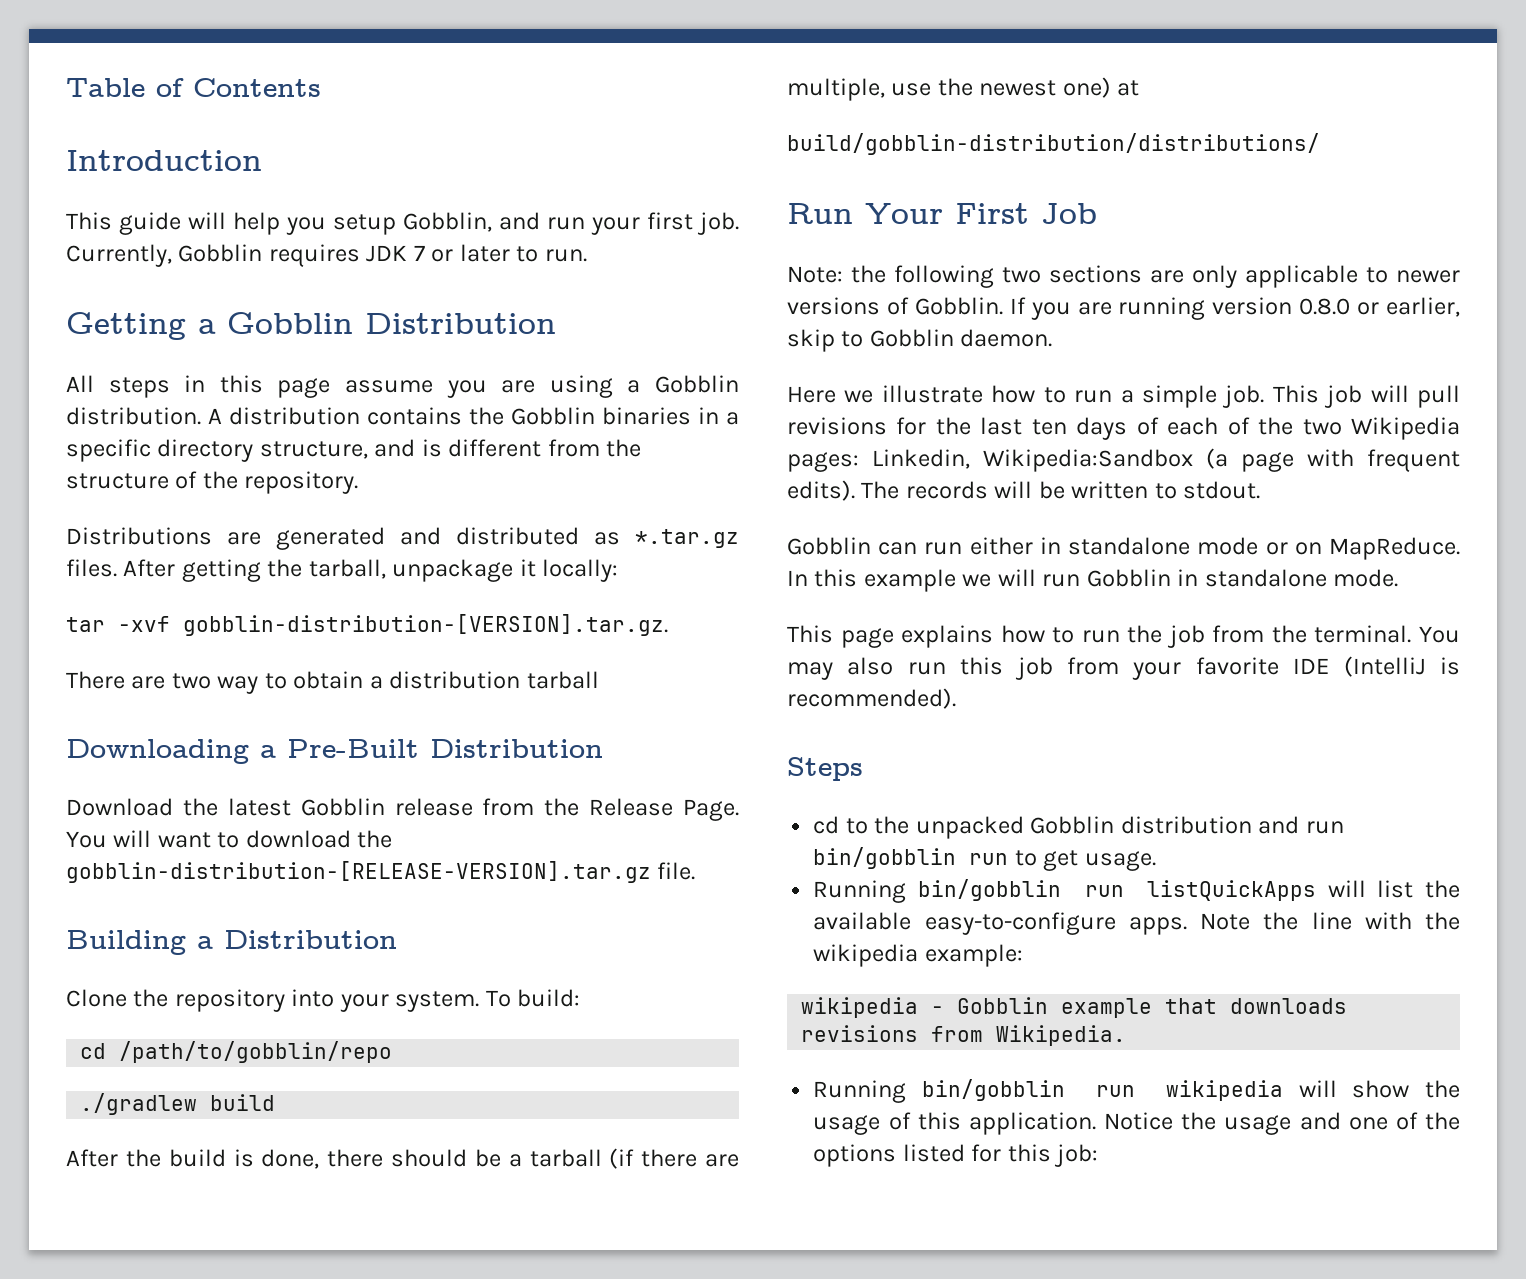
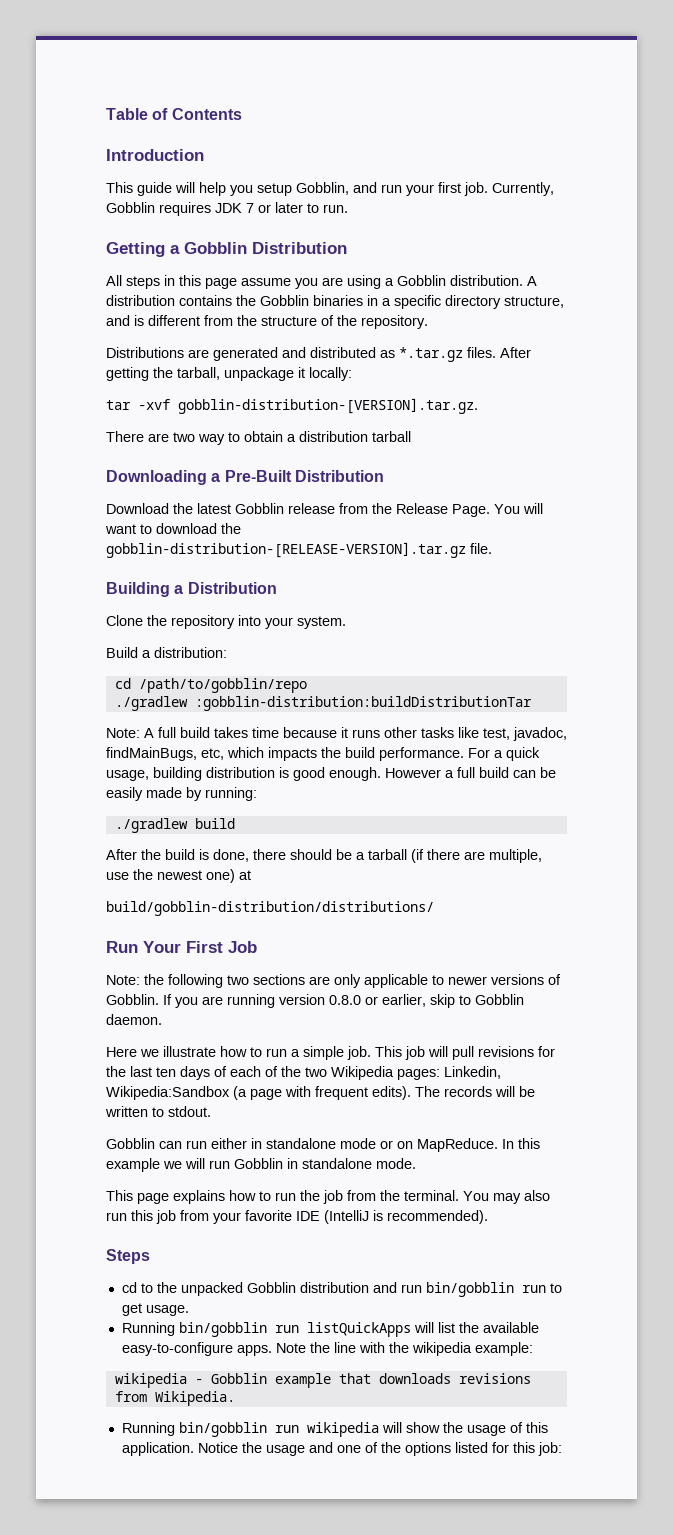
- Clone the repository into your system. To build:
+ Clone the repository into your system.
+ Build a distribution:
+ ./gradlew :gobblin-distribution:buildDistributionTar
+ Note: A full build takes time because it runs other tasks like test, javadoc, findMainBugs, etc, which impacts the build performance. For a quick usage, building distribution is good enough. However a full build can be easily made by running:

